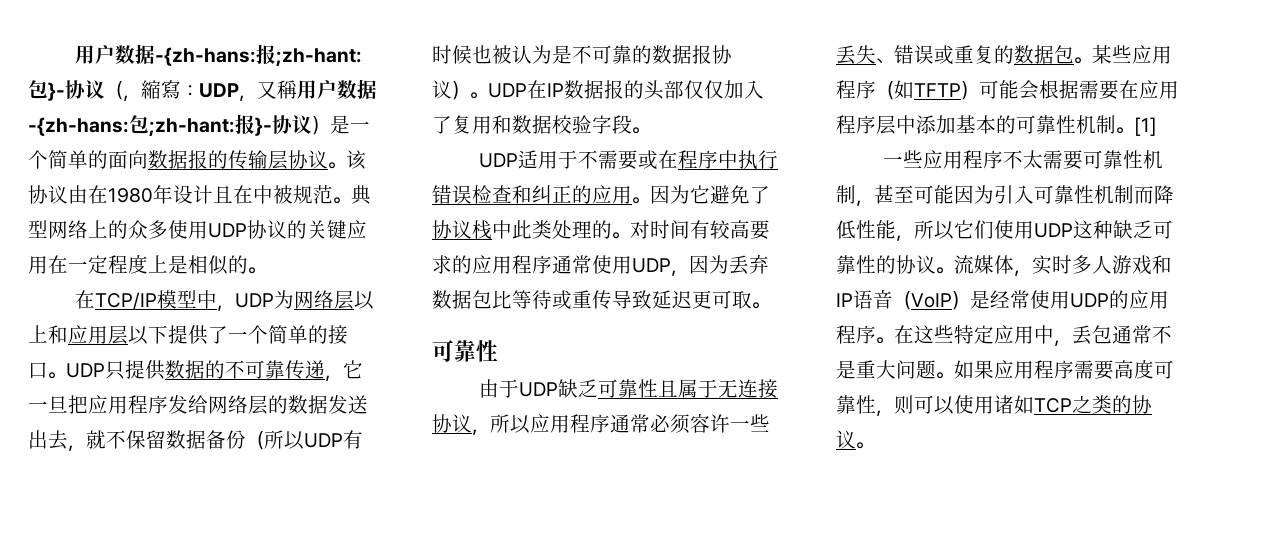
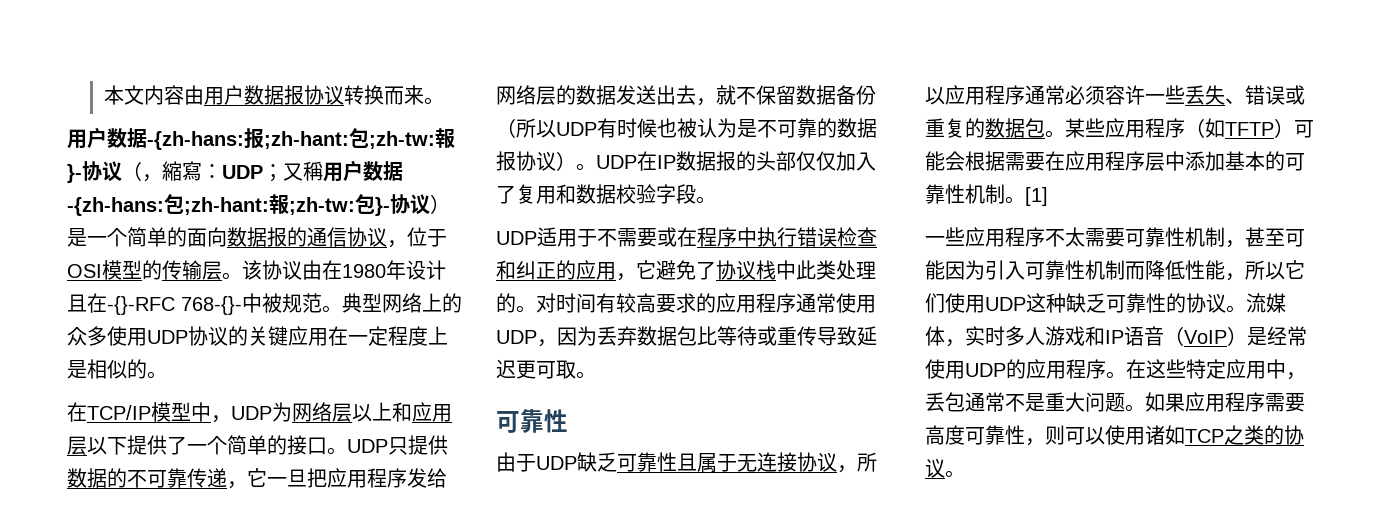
+ 本文内容由用户数据报协议转换而来。
- 用户数据-{zh-hans:报;zh-hant:包}-协议（，縮寫：UDP，又稱用户数据-{zh-hans:包;zh-hant:报}-协议）是一个简单的面向数据报的传输层协议。
+ 用户数据-{zh-hans:报;zh-hant:包;zh-tw:報}-协议（，縮寫：UDP；又稱用户数据-{zh-hans:包;zh-hant:報;zh-tw:包}-协议）是一个简单的面向数据报的通信协议，位于OSI模型的传输层。
- 该协议由在1980年设计且在中被规范。
+ 该协议由在1980年设计且在-{}-RFC 768-{}-中被规范。
- UDP适用于不需要或在程序中执行错误检查和纠正的应用。因为它避免了协议栈中此类处理的。
+ UDP适用于不需要或在程序中执行错误检查和纠正的应用，它避免了协议栈中此类处理的。

